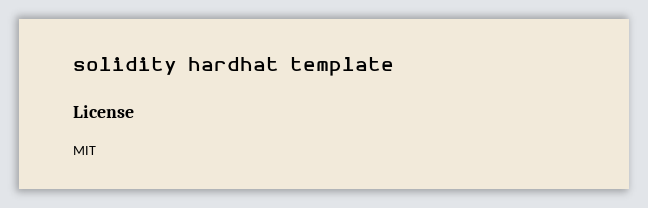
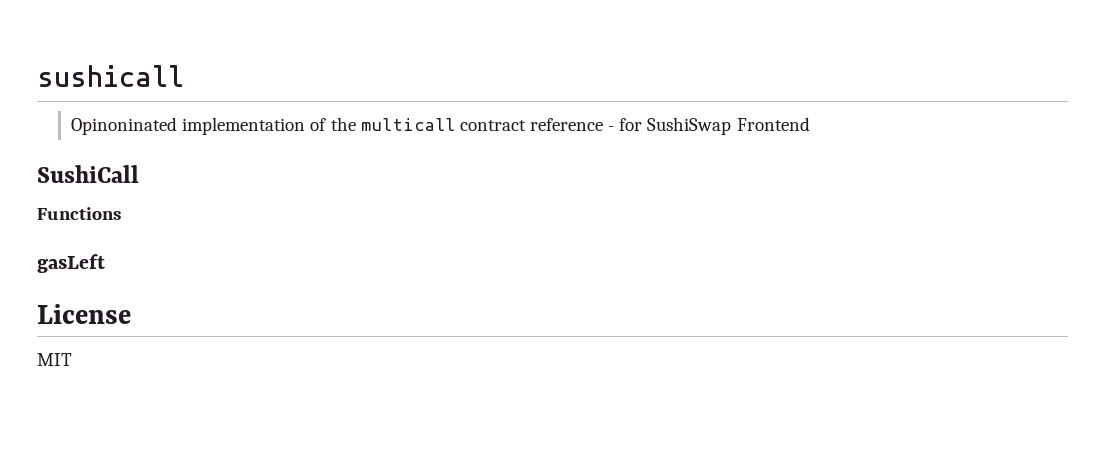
- solidity hardhat template
+ sushicall
+ Opinoninated implementation of the multicall contract reference - for SushiSwap Frontend
+ SushiCall
+ Functions
+ gasLeft

